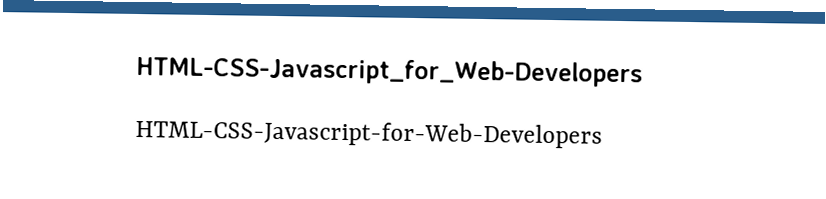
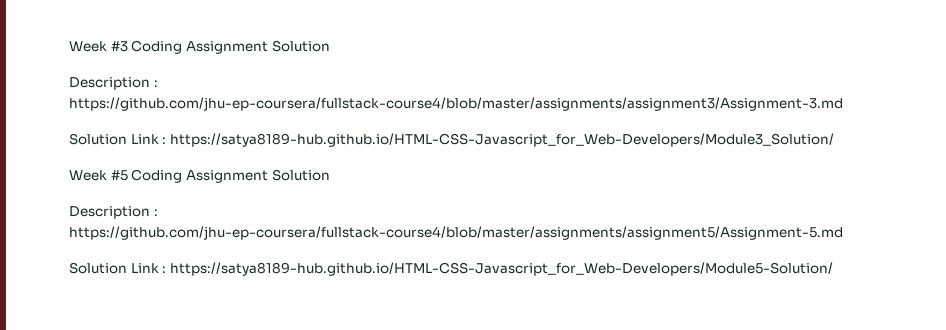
- HTML-CSS-Javascript_for_Web-Developers
- HTML-CSS-Javascript-for-Web-Developers
+ Week #3 Coding Assignment Solution
+ Description : https://github.com/jhu-ep-coursera/fullstack-course4/blob/master/assignments/assignment3/Assignment-3.md
+ Solution Link : https://satya8189-hub.github.io/HTML-CSS-Javascript_for_Web-Developers/Module3_Solution/
+ Week #5 Coding Assignment Solution
+ Description : https://github.com/jhu-ep-coursera/fullstack-course4/blob/master/assignments/assignment5/Assignment-5.md
+ Solution Link : https://satya8189-hub.github.io/HTML-CSS-Javascript_for_Web-Developers/Module5-Solution/

